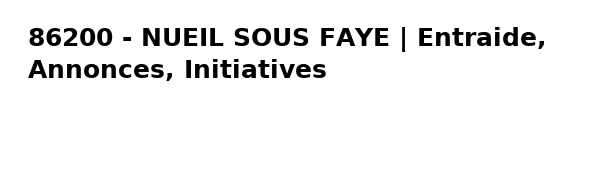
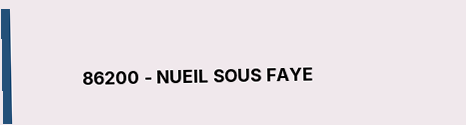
- 86200 - NUEIL SOUS FAYE | Entraide, Annonces, Initiatives
+ 86200 - NUEIL SOUS FAYE

